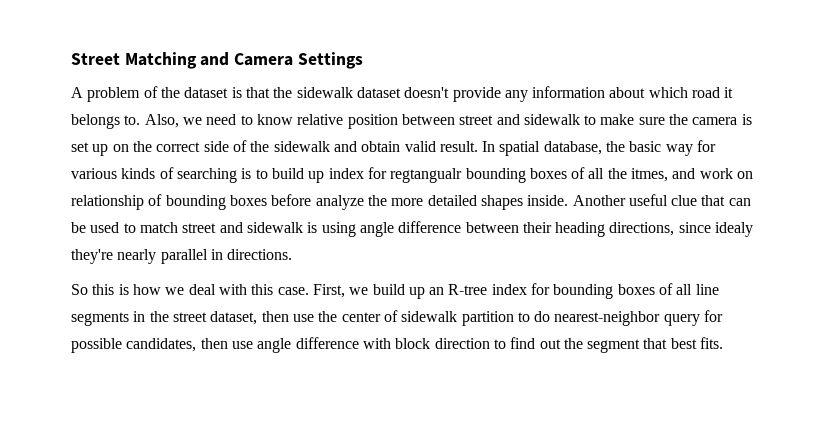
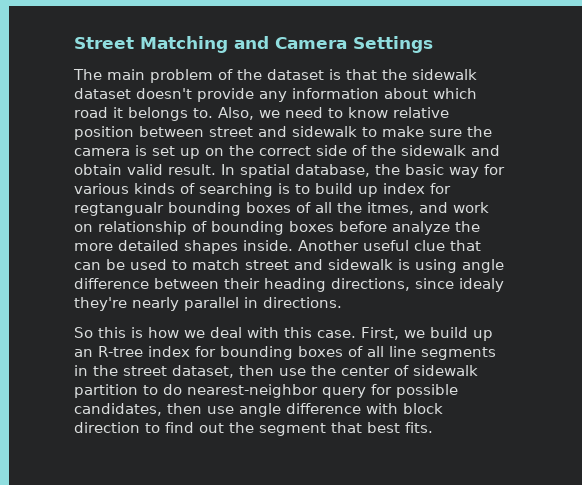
- A problem of the dataset is that the sidewalk dataset doesn't provide any information about which road it belongs to.
+ The main problem of the dataset is that the sidewalk dataset doesn't provide any information about which road it belongs to.

